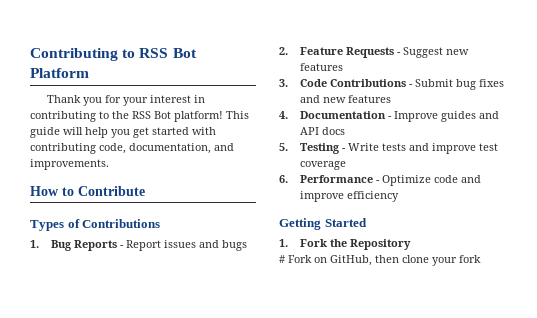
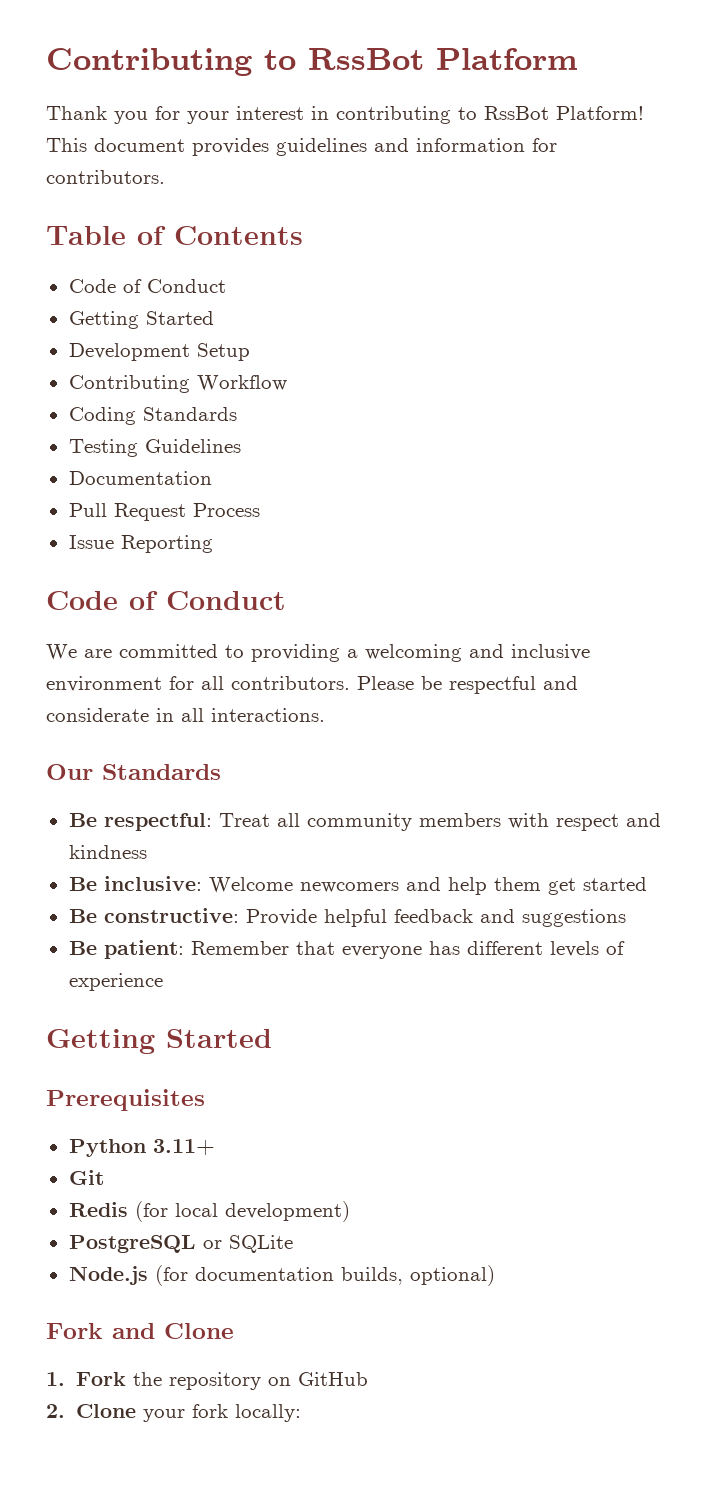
- Contributing to RSS Bot Platform
+ Contributing to RssBot Platform
- Thank you for your interest in contributing to the RSS Bot platform! This guide will help you get started with contributing code, documentation, and improvements.
- How to Contribute
- Types of Contributions
- 1. Bug Reports - Report issues and bugs
- 2. Feature Requests - Suggest new features
- 3. Code Contributions - Submit bug fixes and new features
- 4. Documentation - Improve guides and API docs
- 5. Testing - Write tests and improve test coverage
- 6. Performance - Optimize code and improve efficiency
+ Thank you for your interest in contributing to RssBot Platform! This document provides guidelines and information for contributors.
+ Table of Contents
+ Code of Conduct
  Getting Started
- 1. Fork the Repository
- # Fork on GitHub, then clone your fork
+ Development Setup
+ Contributing Workflow
+ Coding Standards
+ Testing Guidelines
+ Documentation
+ Pull Request Process
+ Issue Reporting
+ Code of Conduct
+ We are committed to providing a welcoming and inclusive environment for all contributors. Please be respectful and considerate in all interactions.
+ Our Standards
+ Be respectful: Treat all community members with respect and kindness
+ Be inclusive: Welcome newcomers and help them get started
+ Be constructive: Provide helpful feedback and suggestions
+ Be patient: Remember that everyone has different levels of experience
+ Getting Started
+ Prerequisites
+ Python 3.11+
+ Git
+ Redis (for local development)
+ PostgreSQL or SQLite
+ Node.js (for documentation builds, optional)
+ Fork and Clone
+ 1. Fork the repository on GitHub
+ 2. Clone your fork locally:

